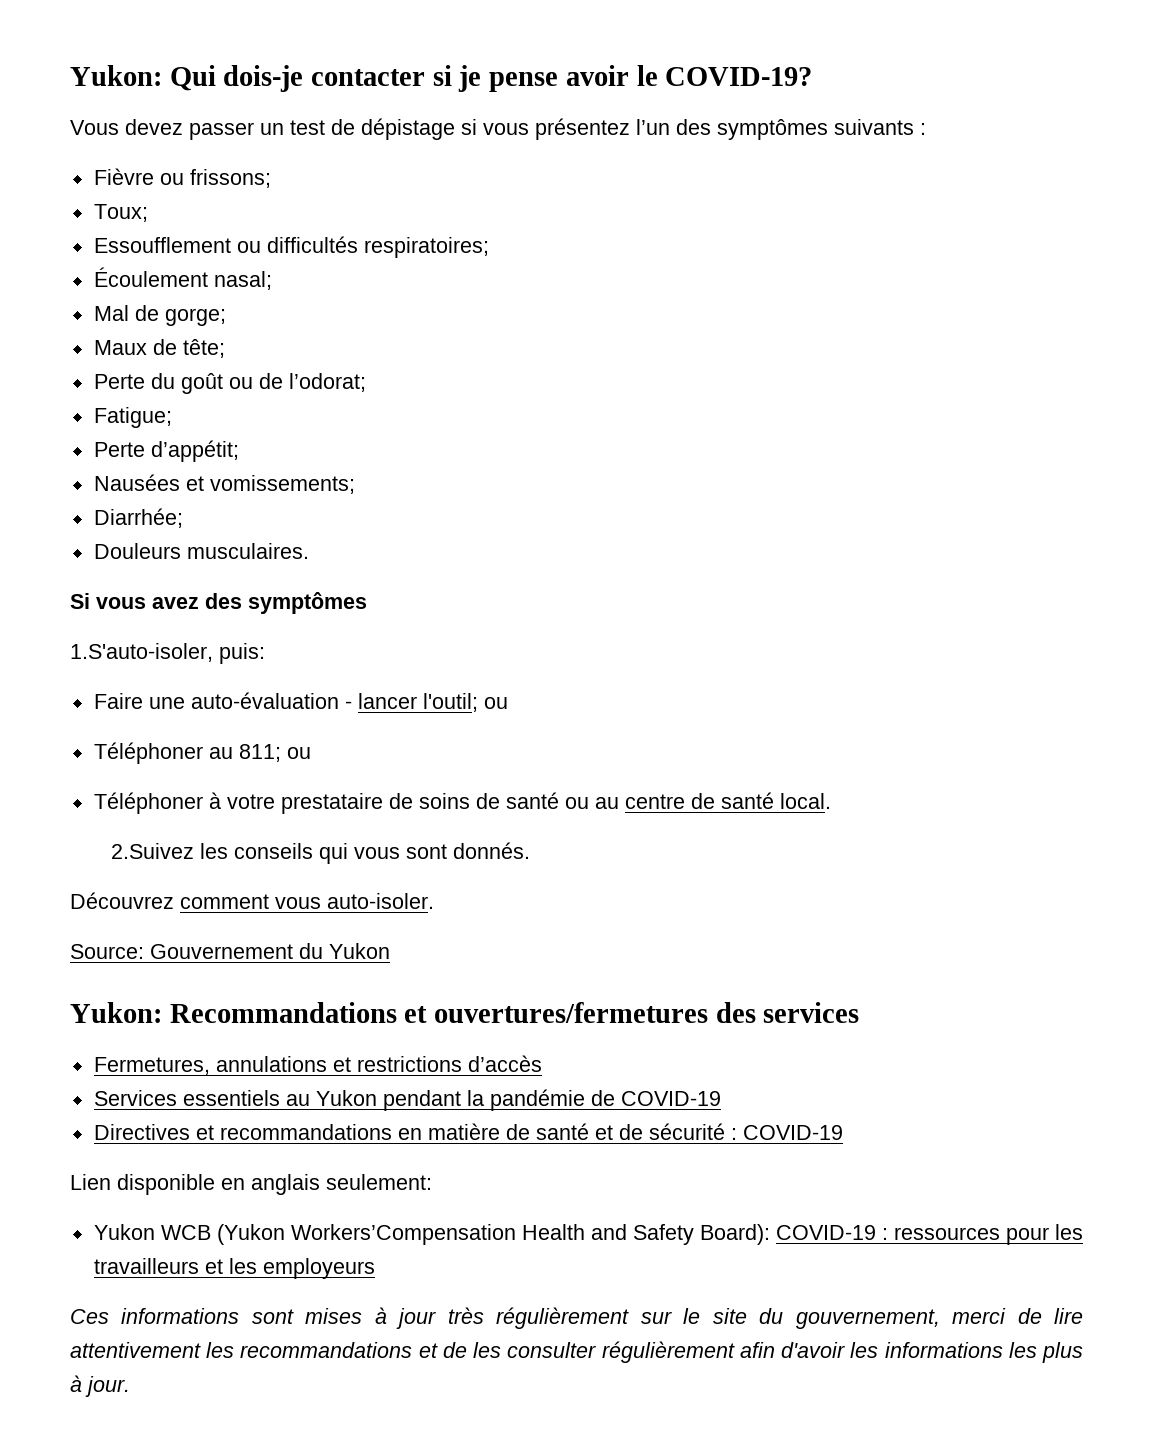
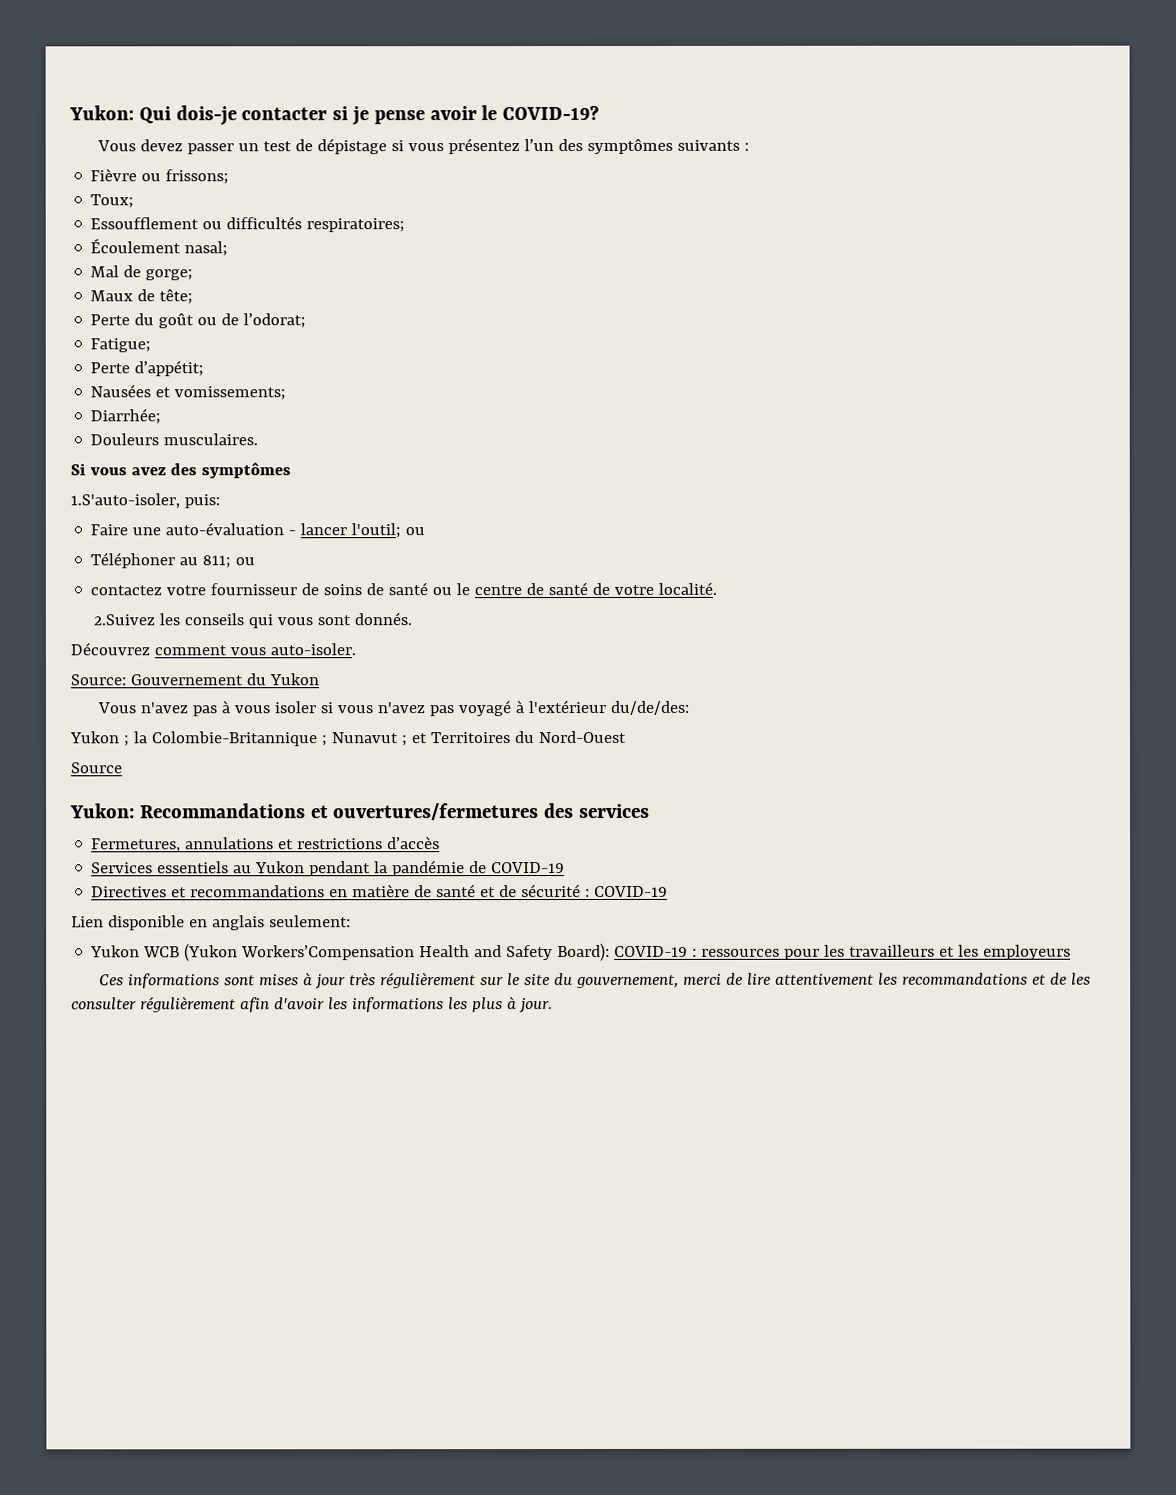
- Téléphoner à votre prestataire de soins de santé ou au centre de santé local.
+ contactez votre fournisseur de soins de santé ou le centre de santé de votre localité.
+ Vous n'avez pas à vous isoler si vous n'avez pas voyagé à l'extérieur du/de/des:
+ Yukon ; la Colombie-Britannique ; Nunavut ; et Territoires du Nord-Ouest
+ Source

